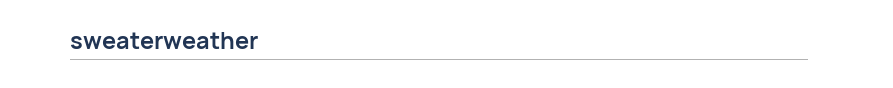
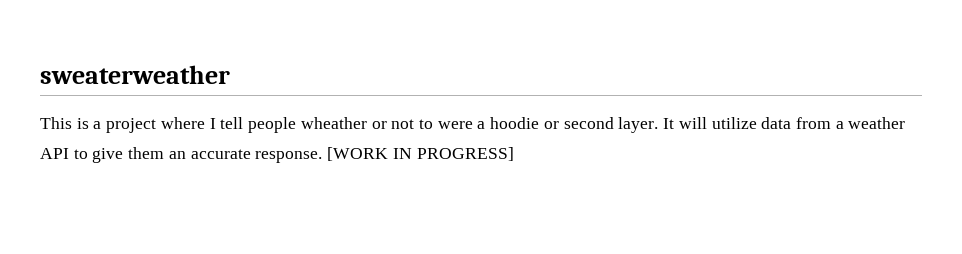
+ This is a project where I tell people wheather or not to were a hoodie or second layer. It will utilize data from a weather API to give them an accurate response. [WORK IN PROGRESS]

